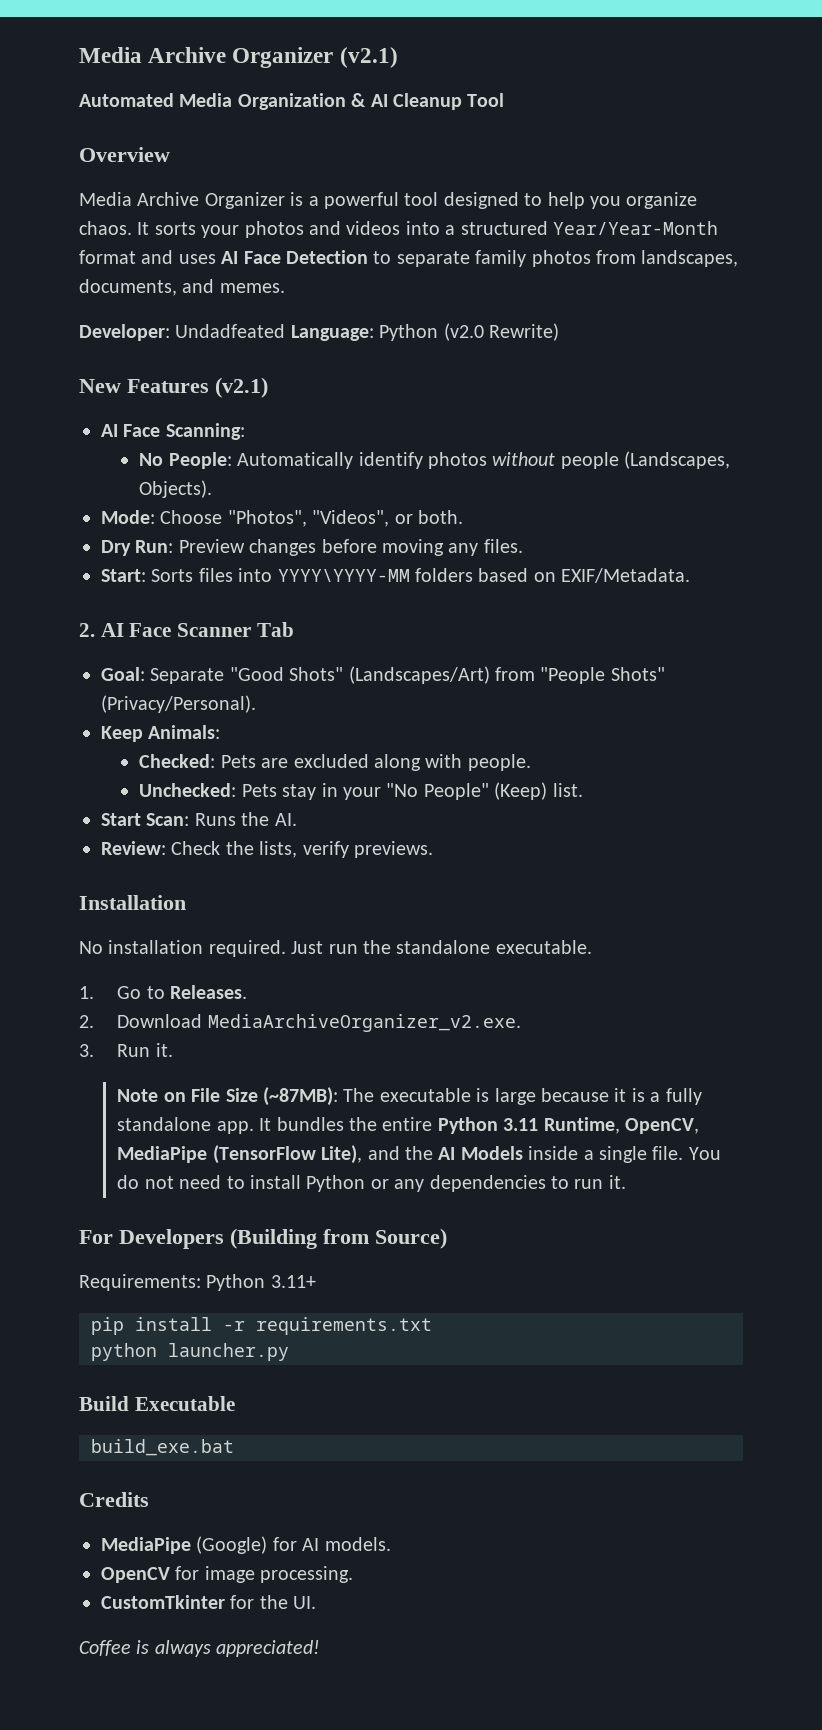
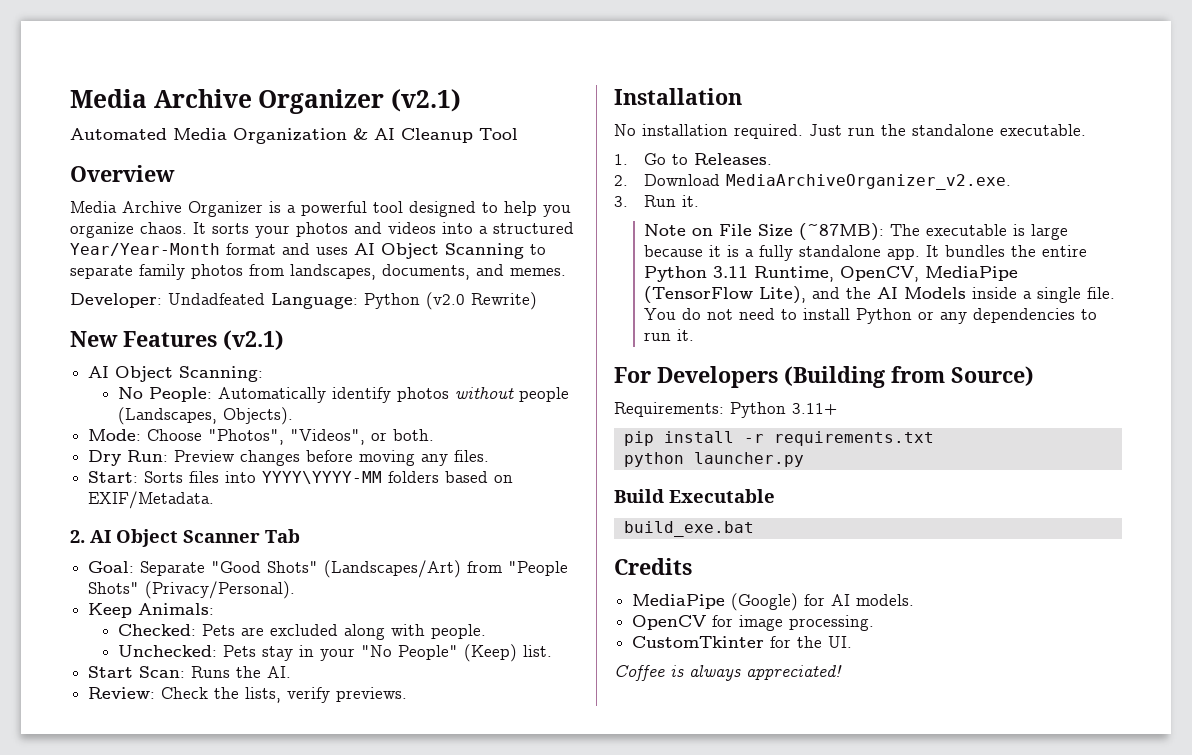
- It sorts your photos and videos into a structured Year/Year-Month format and uses AI Face Detection to separate family photos from landscapes, documents, and memes.
+ It sorts your photos and videos into a structured Year/Year-Month format and uses AI Object Scanning to separate family photos from landscapes, documents, and memes.
- AI Face Scanning:
+ AI Object Scanning:
- 2. AI Face Scanner Tab
+ 2. AI Object Scanner Tab

